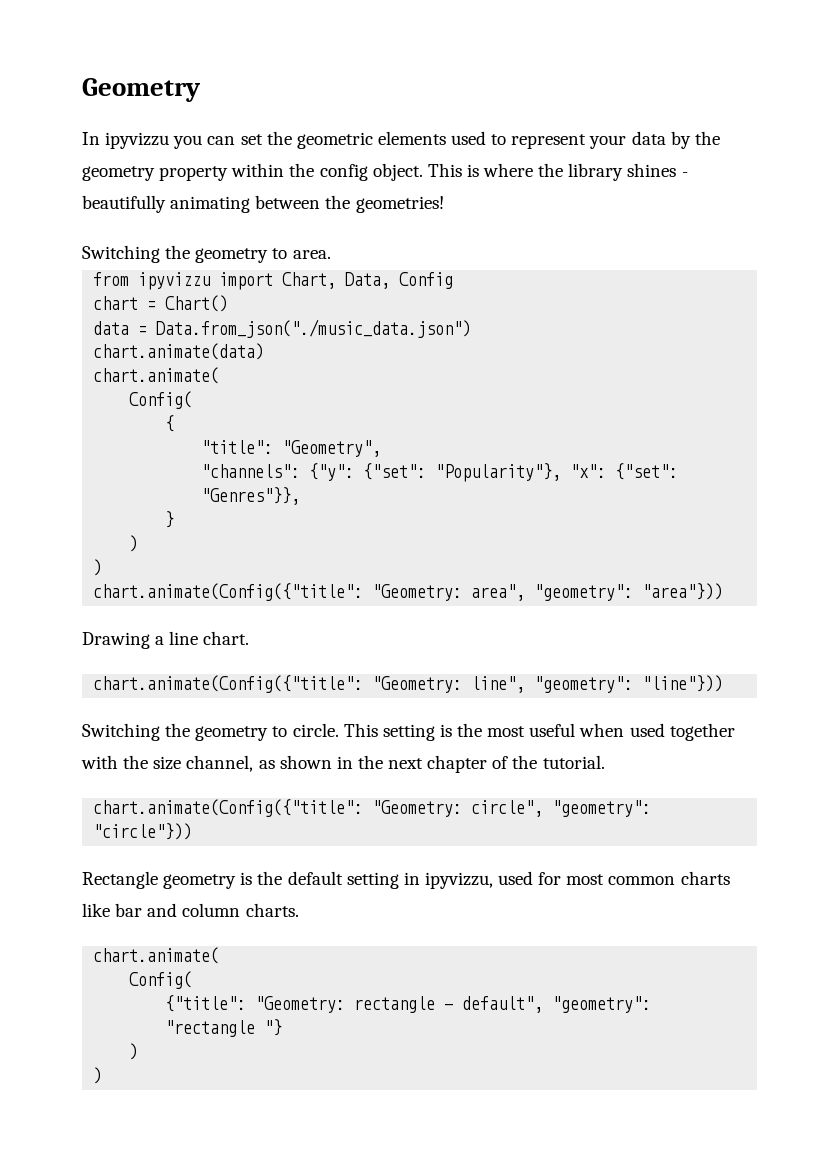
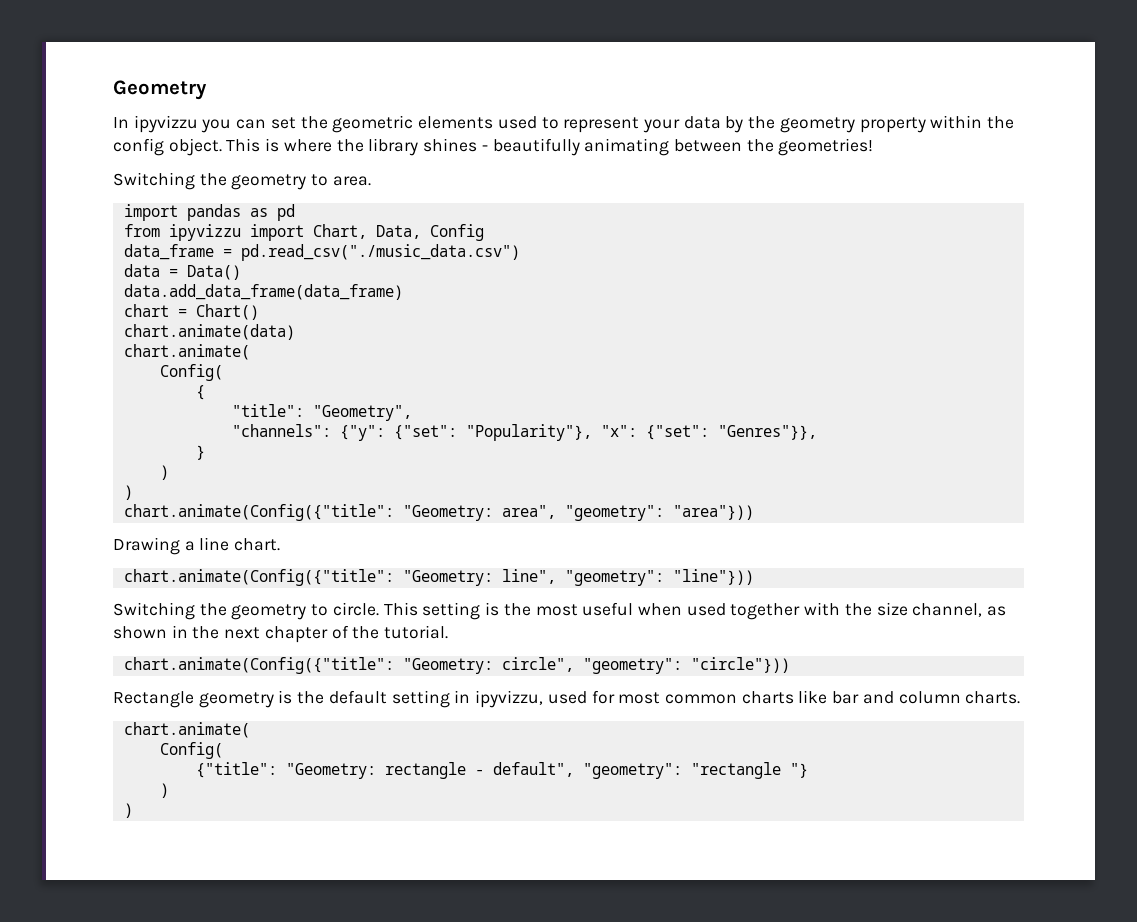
+ import pandas as pd
+ data_frame = pd.read_csv("./music_data.csv")
+ data = Data()
+ data.add_data_frame(data_frame)
- data = Data.from_json("./music_data.json")

